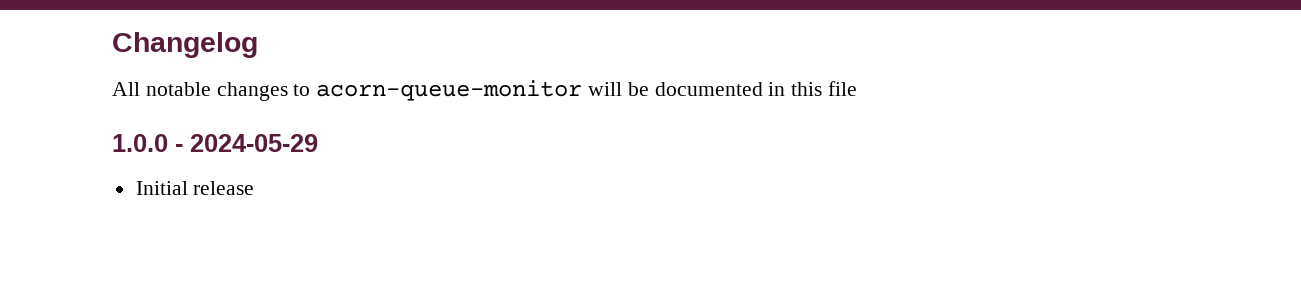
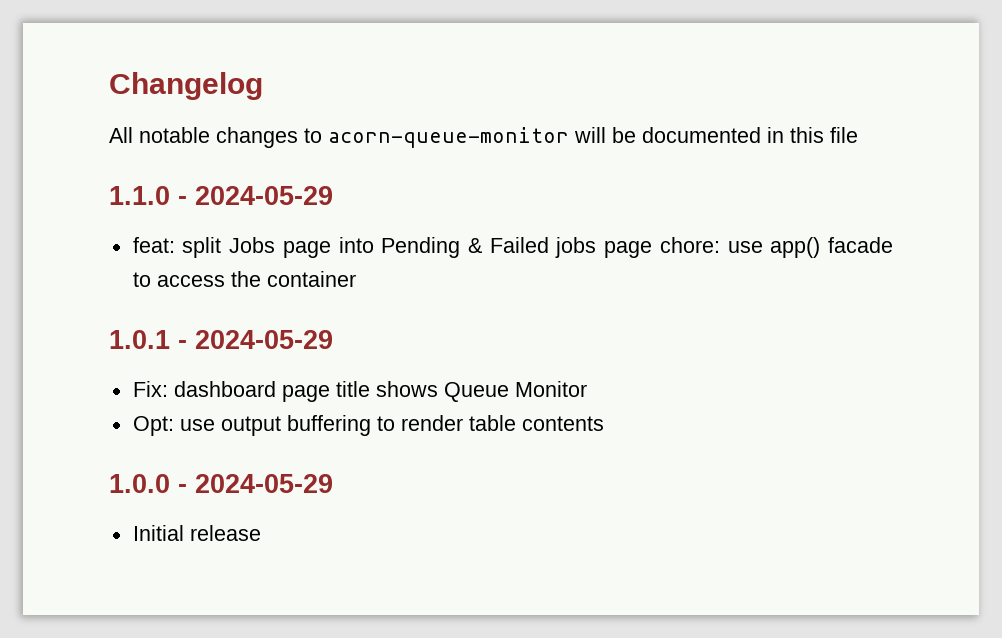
+ 1.1.0 - 2024-05-29
+ feat: split Jobs page into Pending & Failed jobs page chore: use app() facade to access the container
+ 1.0.1 - 2024-05-29
+ Fix: dashboard page title shows Queue Monitor
+ Opt: use output buffering to render table contents

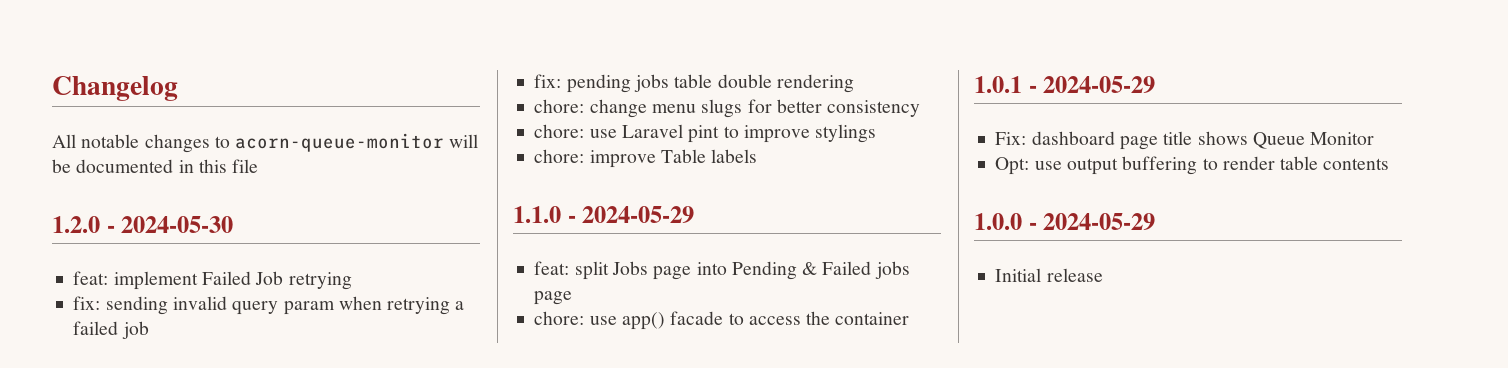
+ 1.2.0 - 2024-05-30
+ feat: implement Failed Job retrying
+ fix: sending invalid query param when retrying a failed job
+ fix: pending jobs table double rendering
+ chore: change menu slugs for better consistency
+ chore: use Laravel pint to improve stylings
+ chore: improve Table labels
- feat: split Jobs page into Pending & Failed jobs page chore: use app() facade to access the container
+ feat: split Jobs page into Pending & Failed jobs page
+ chore: use app() facade to access the container

